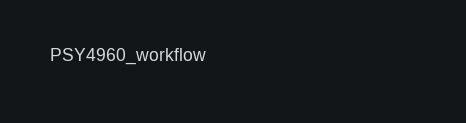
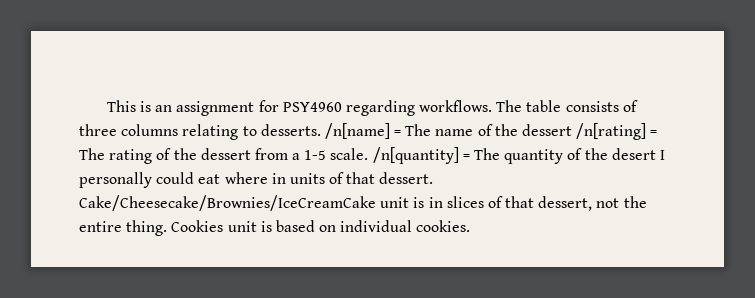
- PSY4960_workflow
+ This is an assignment for PSY4960 regarding workflows. The table consists of three columns relating to desserts. /n[name] = The name of the dessert /n[rating] = The rating of the dessert from a 1-5 scale. /n[quantity] = The quantity of the desert I personally could eat where in units of that dessert. Cake/Cheesecake/Brownies/IceCreamCake unit is in slices of that dessert, not the entire thing. Cookies unit is based on individual cookies.

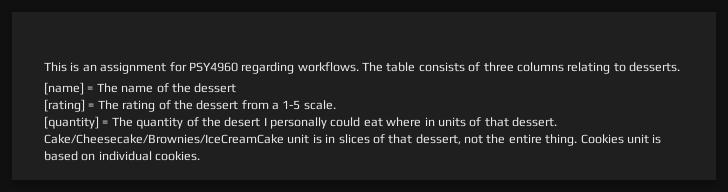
- The table consists of three columns relating to desserts. /n[name] = The name of the dessert /n[rating] = The rating of the dessert from a 1-5 scale. /n[quantity] = The quantity of the desert I personally could eat where in units of that dessert.
+ The table consists of three columns relating to desserts.
+ [name] = The name of the dessert
+ [rating] = The rating of the dessert from a 1-5 scale.
+ [quantity] = The quantity of the desert I personally could eat where in units of that dessert.

